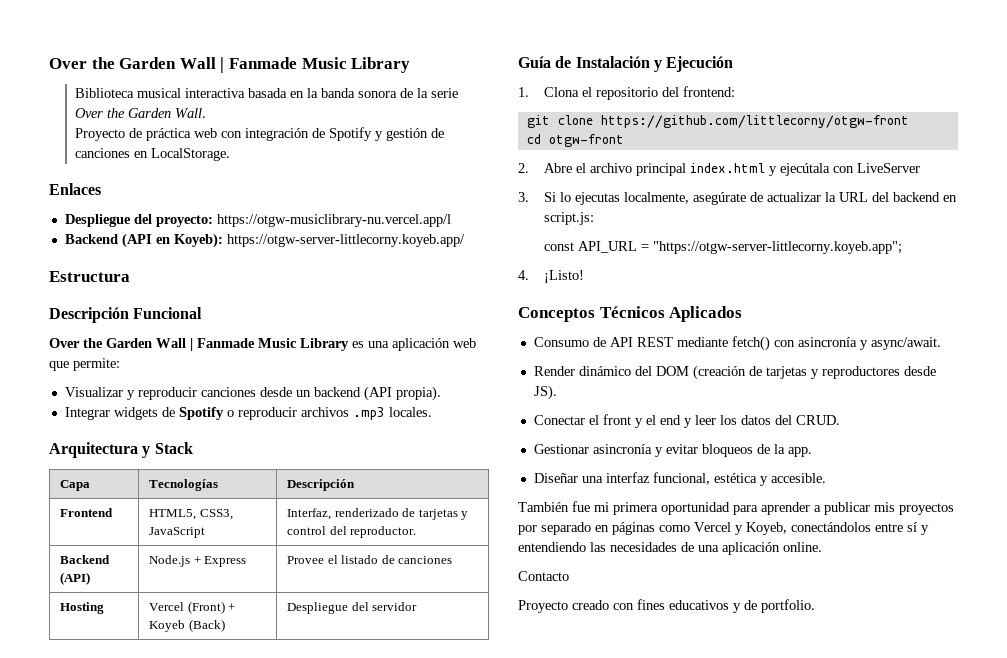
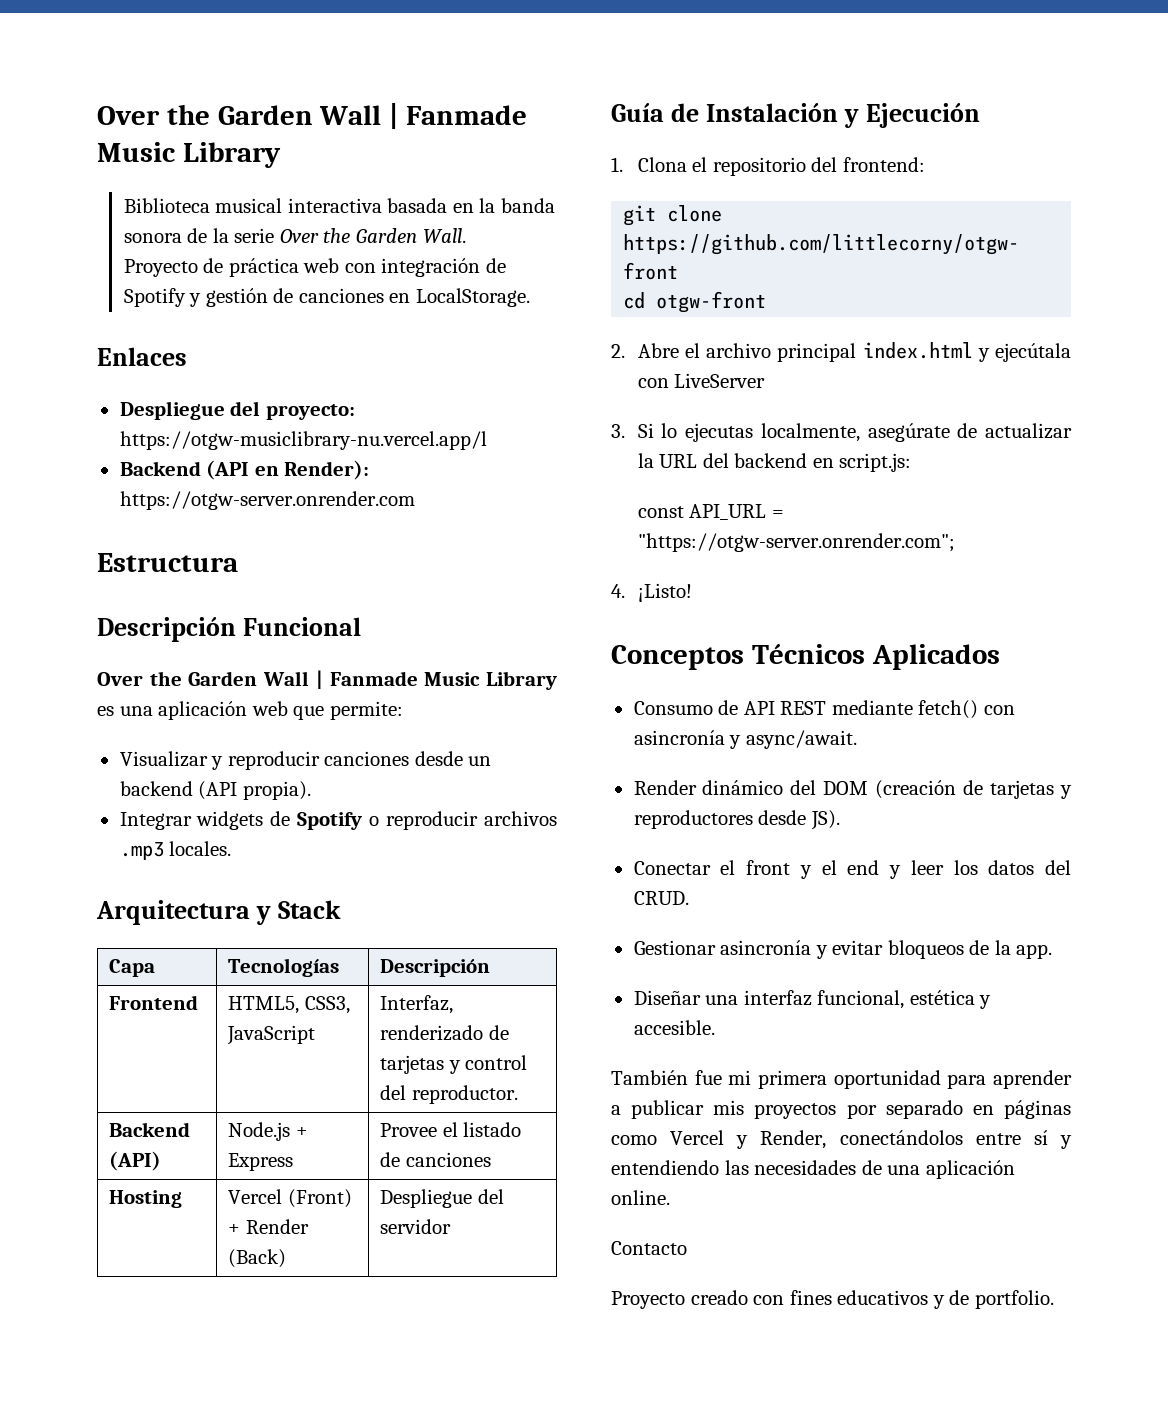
- Backend (API en Koyeb): https://otgw-server-littlecorny.koyeb.app/
+ Backend (API en Render): https://otgw-server.onrender.com
- Hosting | Vercel (Front) + Koyeb (Back) | Despliegue del servidor
+ Hosting | Vercel (Front) + Render (Back) | Despliegue del servidor
- const API_URL = "https://otgw-server-littlecorny.koyeb.app";
+ const API_URL = "https://otgw-server.onrender.com";
- También fue mi primera oportunidad para aprender a publicar mis proyectos por separado en páginas como Vercel y Koyeb, conectándolos entre sí y entendiendo las necesidades de una aplicación online.
+ También fue mi primera oportunidad para aprender a publicar mis proyectos por separado en páginas como Vercel y Render, conectándolos entre sí y entendiendo las necesidades de una aplicación online.

